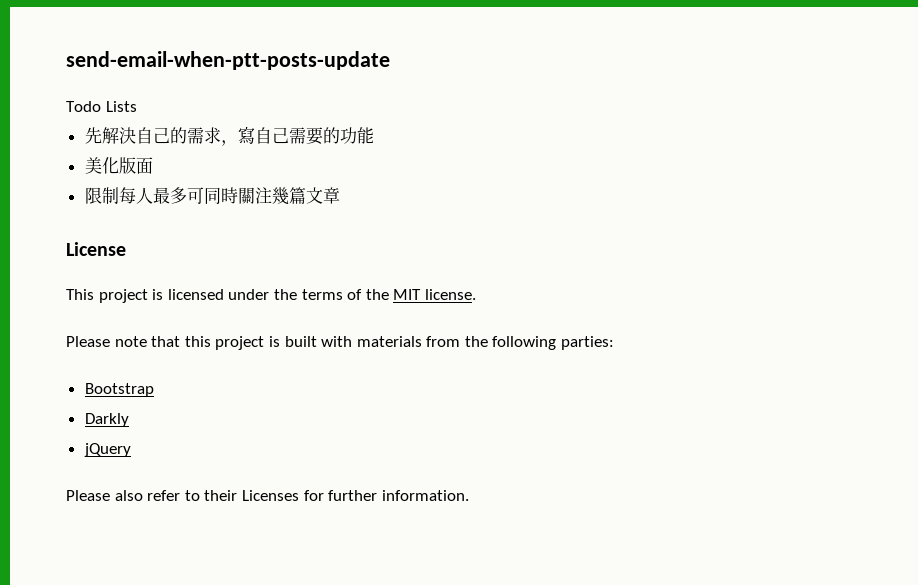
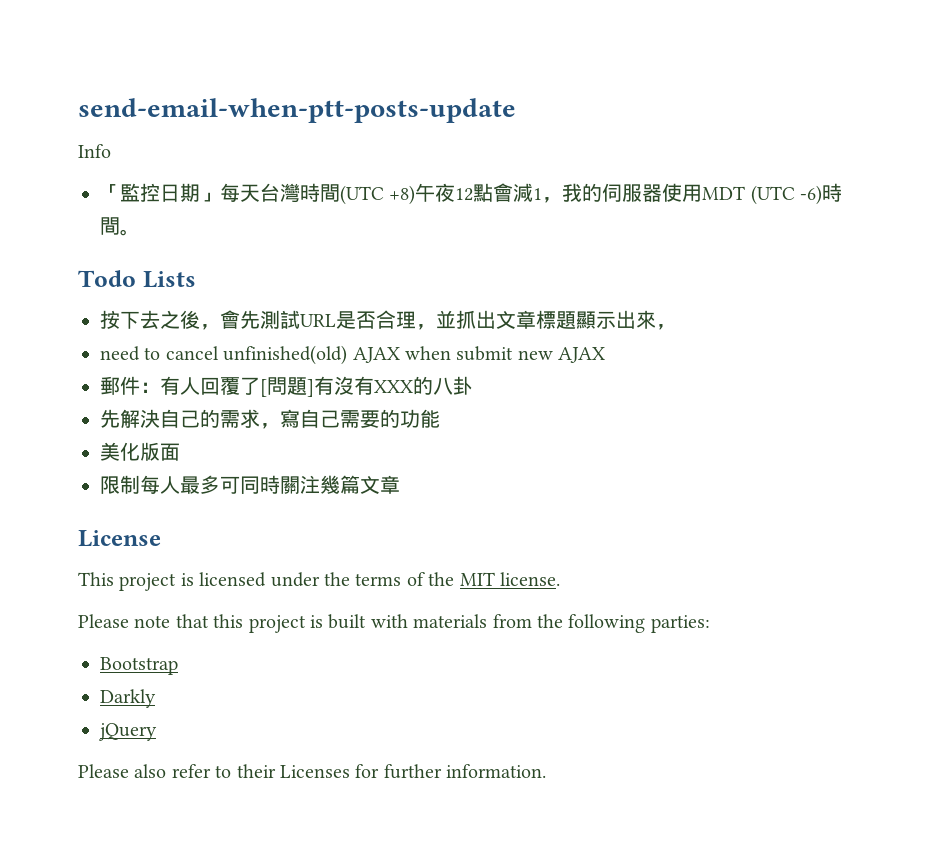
+ Info
+ 「監控日期」每天台灣時間(UTC +8)午夜12點會減1，我的伺服器使用MDT (UTC -6)時間。
  Todo Lists
+ 按下去之後，會先測試URL是否合理，並抓出文章標題顯示出來，
+ need to cancel unfinished(old) AJAX when submit new AJAX
+ 郵件：有人回覆了[問題]有沒有XXX的八卦

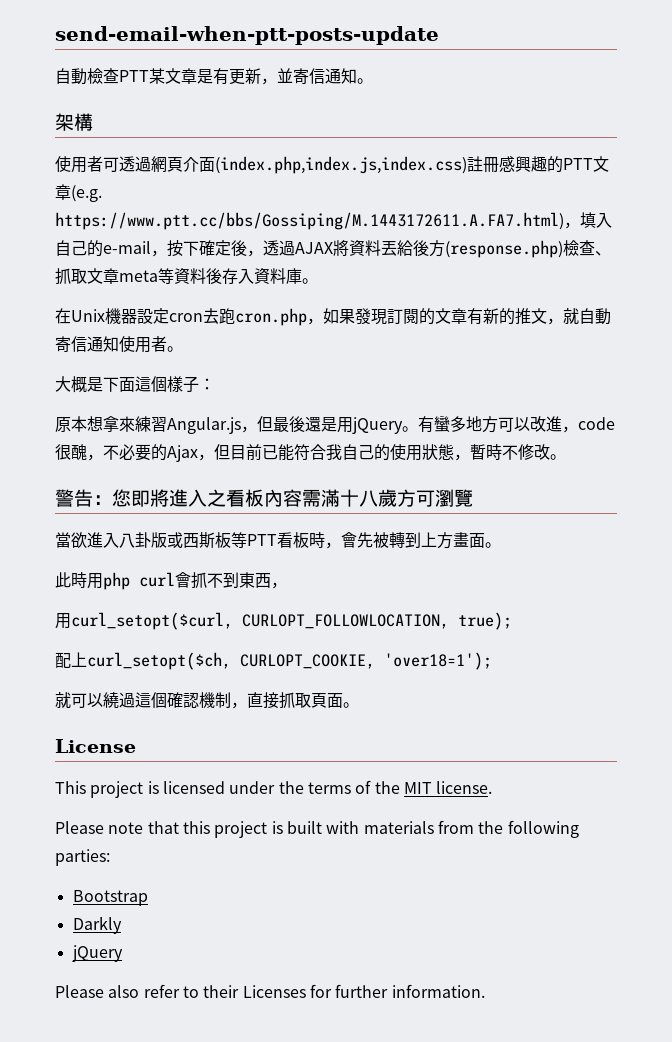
- Info
- 「監控日期」每天台灣時間(UTC +8)午夜12點會減1，我的伺服器使用MDT (UTC -6)時間。
- Todo Lists
- 按下去之後，會先測試URL是否合理，並抓出文章標題顯示出來，
- need to cancel unfinished(old) AJAX when submit new AJAX
- 郵件：有人回覆了[問題]有沒有XXX的八卦
- 先解決自己的需求，寫自己需要的功能
- 美化版面
- 限制每人最多可同時關注幾篇文章
+ 自動檢查PTT某文章是有更新，並寄信通知。
+ 架構
+ 使用者可透過網頁介面(index.php,index.js,index.css)註冊感興趣的PTT文章(e.g. https://www.ptt.cc/bbs/Gossiping/M.1443172611.A.FA7.html)，填入自己的e-mail，按下確定後，透過AJAX將資料丟給後方(response.php)檢查、抓取文章meta等資料後存入資料庫。
+ 在Unix機器設定cron去跑cron.php，如果發現訂閱的文章有新的推文，就自動寄信通知使用者。
+ 大概是下面這個樣子：
+ 原本想拿來練習Angular.js，但最後還是用jQuery。有蠻多地方可以改進，code很醜，不必要的Ajax，但目前已能符合我自己的使用狀態，暫時不修改。
+ 警告：您即將進入之看板內容需滿十八歲方可瀏覽
+ 當欲進入八卦版或西斯板等PTT看板時，會先被轉到上方畫面。
+ 此時用php curl會抓不到東西，
+ 用curl_setopt($curl, CURLOPT_FOLLOWLOCATION, true);
+ 配上curl_setopt($ch, CURLOPT_COOKIE, 'over18=1');
+ 就可以繞過這個確認機制，直接抓取頁面。

